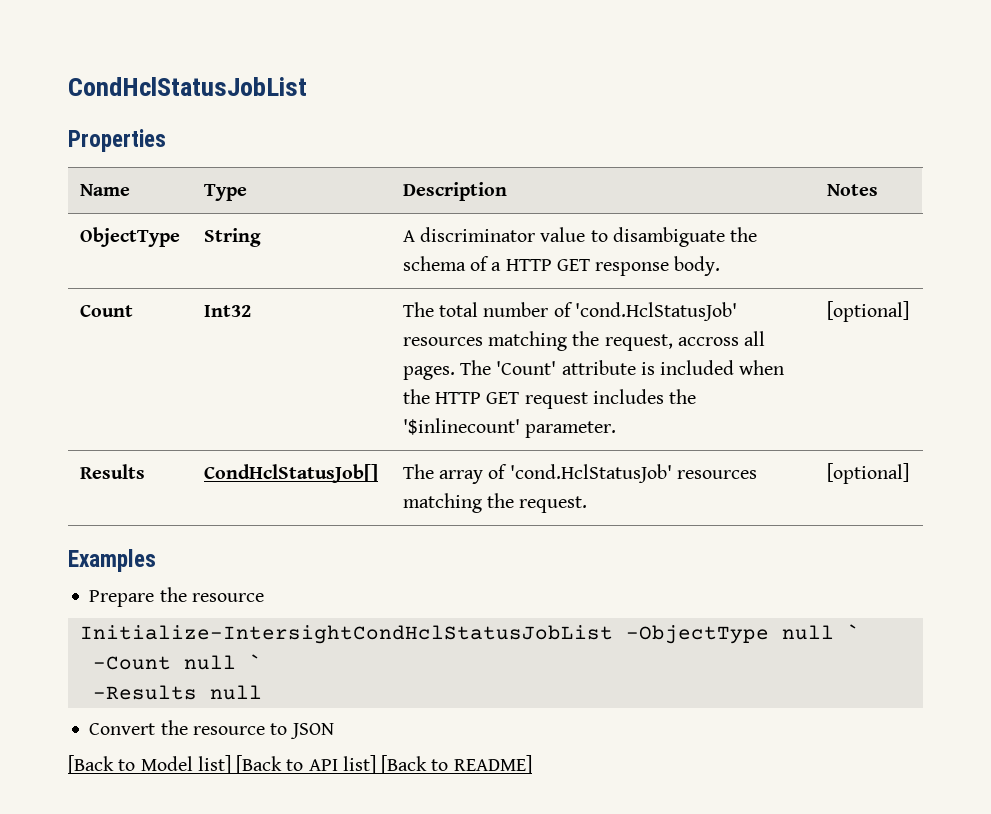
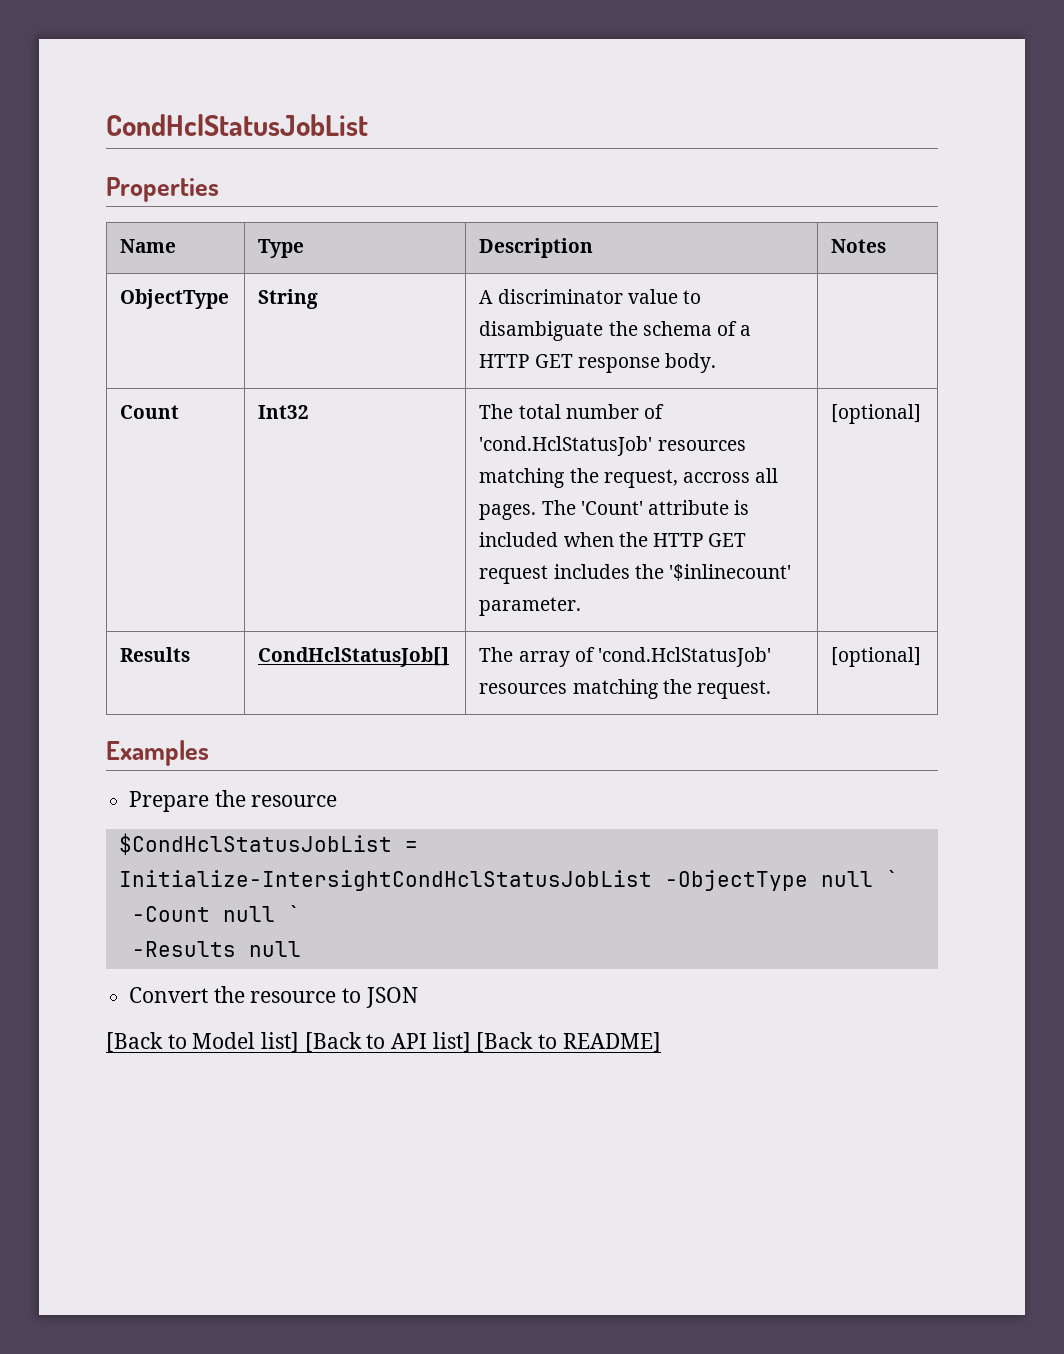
- Initialize-IntersightCondHclStatusJobList -ObjectType null `
+ $CondHclStatusJobList = Initialize-IntersightCondHclStatusJobList -ObjectType null `

